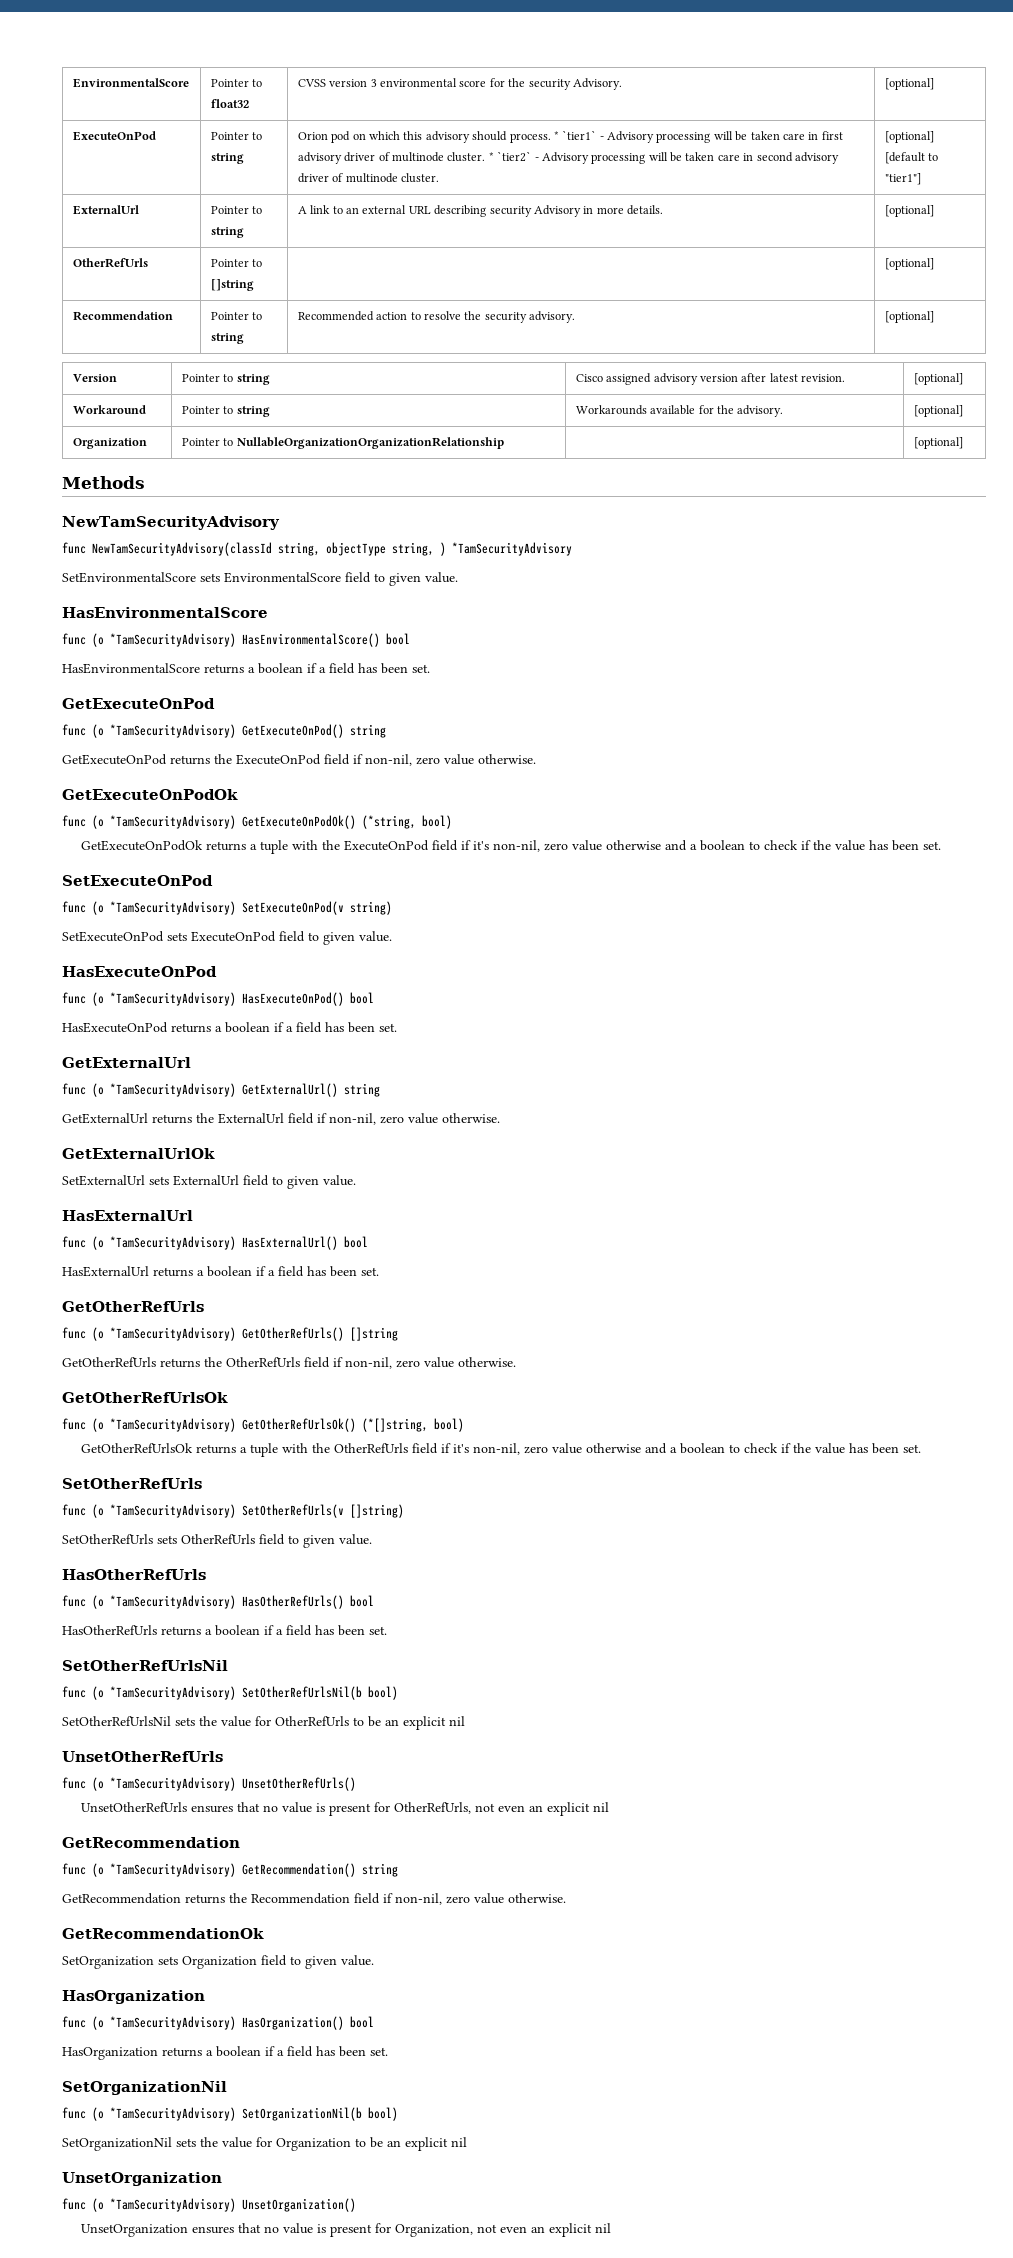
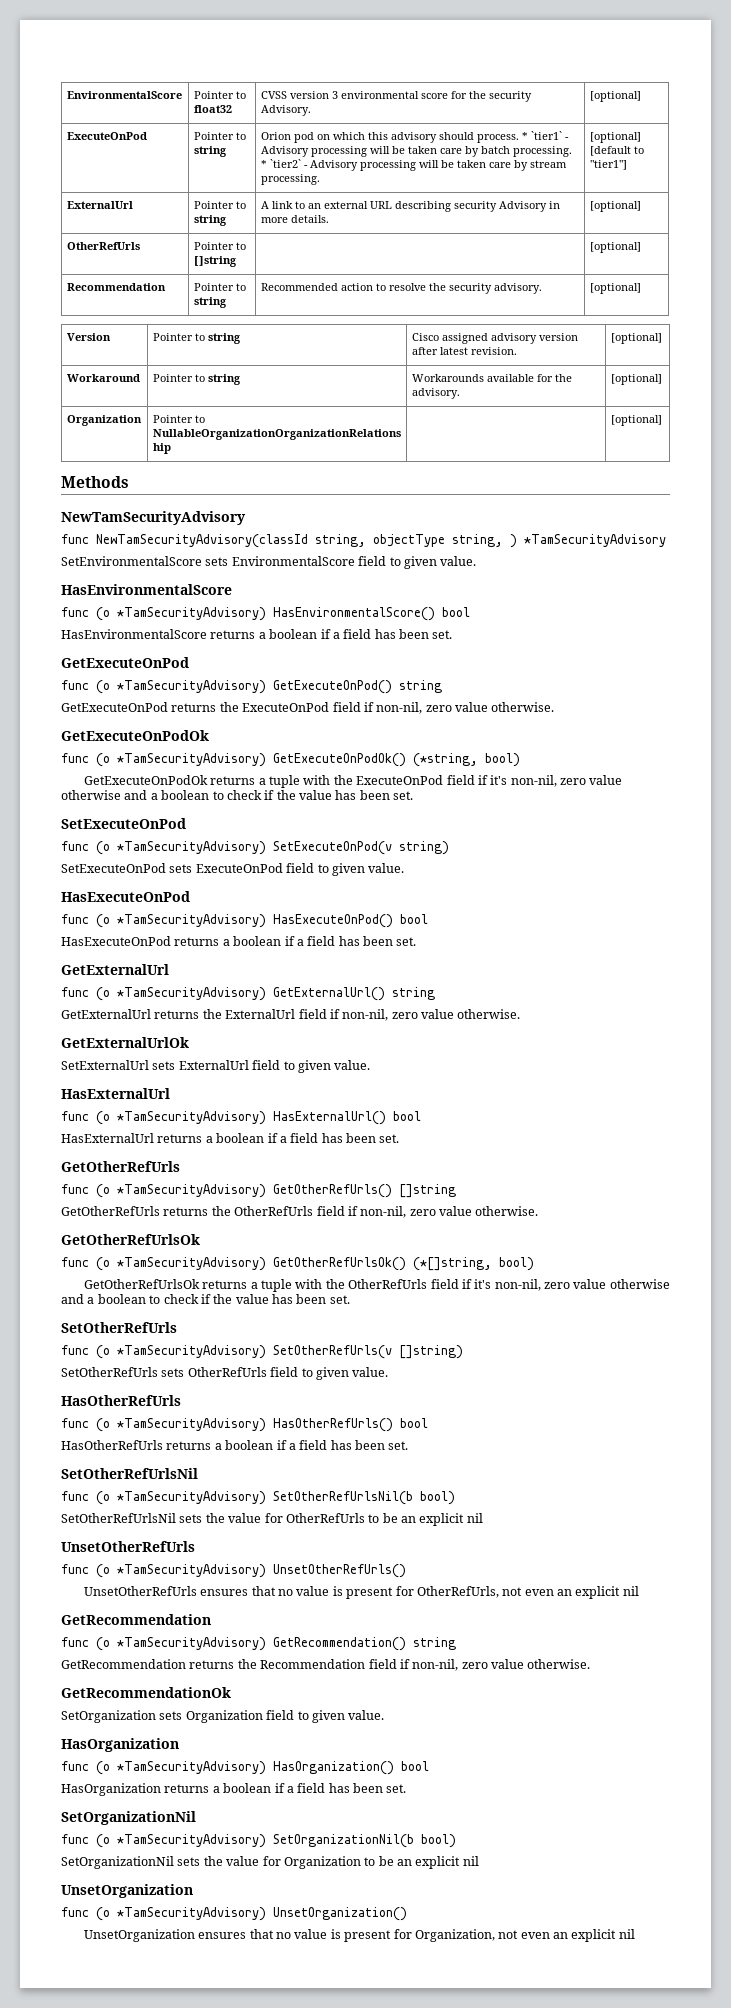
- * `tier1` - Advisory processing will be taken care in first advisory driver of multinode cluster.
+ * `tier1` - Advisory processing will be taken care by batch processing.
- * `tier2` - Advisory processing will be taken care in second advisory driver of multinode cluster.
+ * `tier2` - Advisory processing will be taken care by stream processing.

